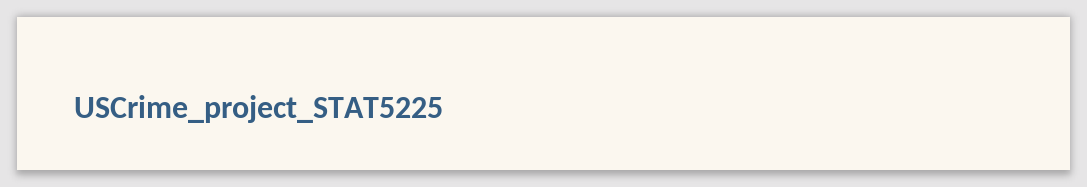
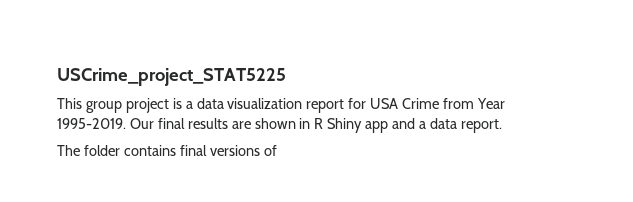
+ This group project is a data visualization report for USA Crime from Year 1995-2019. Our final results are shown in R Shiny app and a data report.
+ The folder contains final versions of

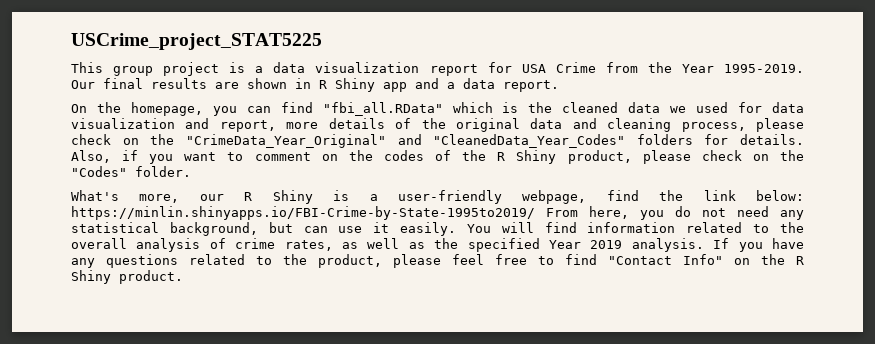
- This group project is a data visualization report for USA Crime from Year 1995-2019.
+ This group project is a data visualization report for USA Crime from the Year 1995-2019.
- The folder contains final versions of
+ On the homepage, you can find "fbi_all.RData" which is the cleaned data we used for data visualization and report, more details of the original data and cleaning process, please check on the "CrimeData_Year_Original" and "CleanedData_Year_Codes" folders for details. Also, if you want to comment on the codes of the R Shiny product, please check on the "Codes" folder.
+ What's more, our R Shiny is a user-friendly webpage, find the link below: https://minlin.shinyapps.io/FBI-Crime-by-State-1995to2019/ From here, you do not need any statistical background, but can use it easily. You will find information related to the overall analysis of crime rates, as well as the specified Year 2019 analysis. If you have any questions related to the product, please feel free to find "Contact Info" on the R Shiny product.

